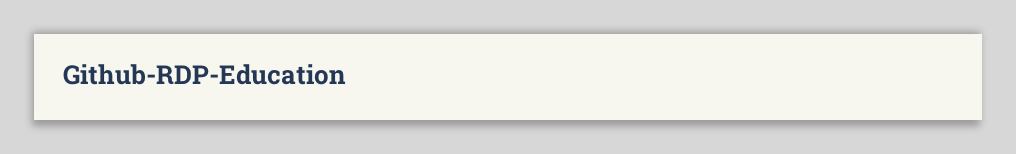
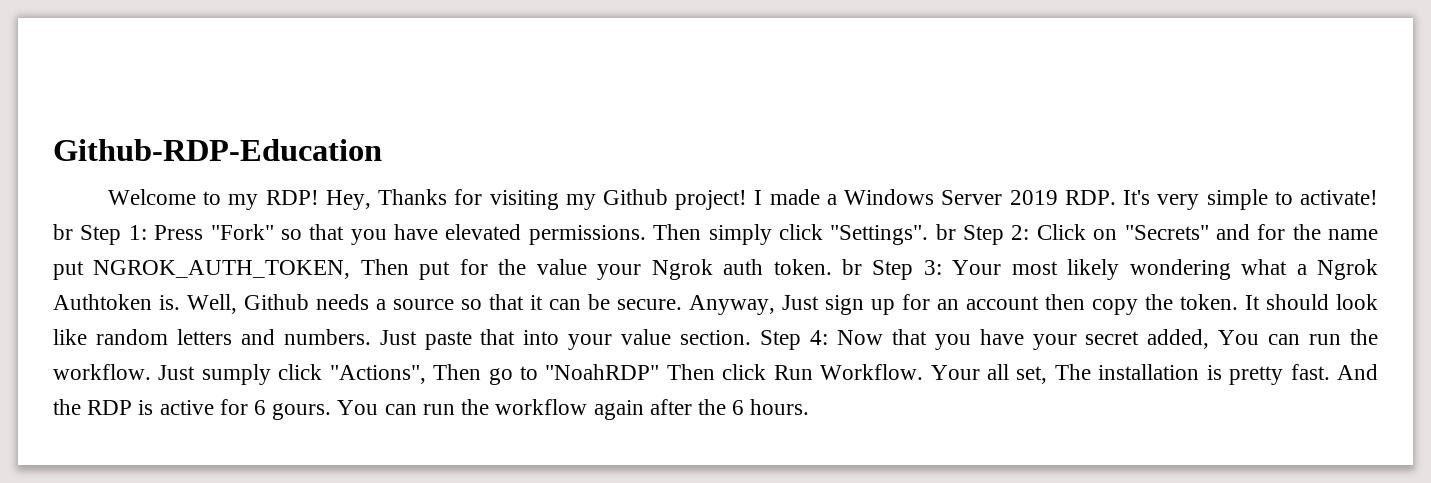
+ Welcome to my RDP! Hey, Thanks for visiting my Github project! I made a Windows Server 2019 RDP. It's very simple to activate! br Step 1: Press "Fork" so that you have elevated permissions. Then simply click "Settings". br Step 2: Click on "Secrets" and for the name put NGROK_AUTH_TOKEN, Then put for the value your Ngrok auth token. br Step 3: Your most likely wondering what a Ngrok Authtoken is. Well, Github needs a source so that it can be secure. Anyway, Just sign up for an account then copy the token. It should look like random letters and numbers. Just paste that into your value section. Step 4: Now that you have your secret added, You can run the workflow. Just sumply click "Actions", Then go to "NoahRDP" Then click Run Workflow. Your all set, The installation is pretty fast. And the RDP is active for 6 gours. You can run the workflow again after the 6 hours.

